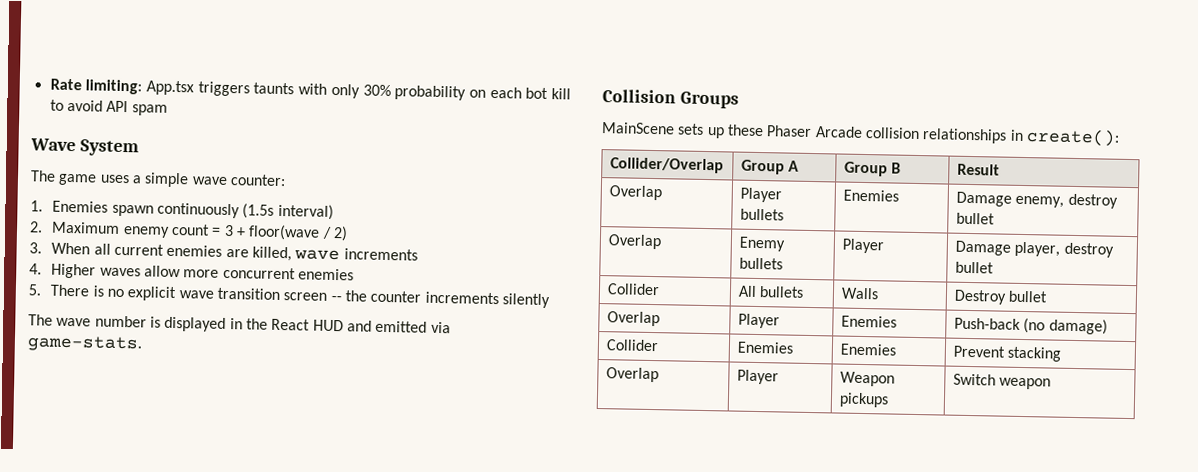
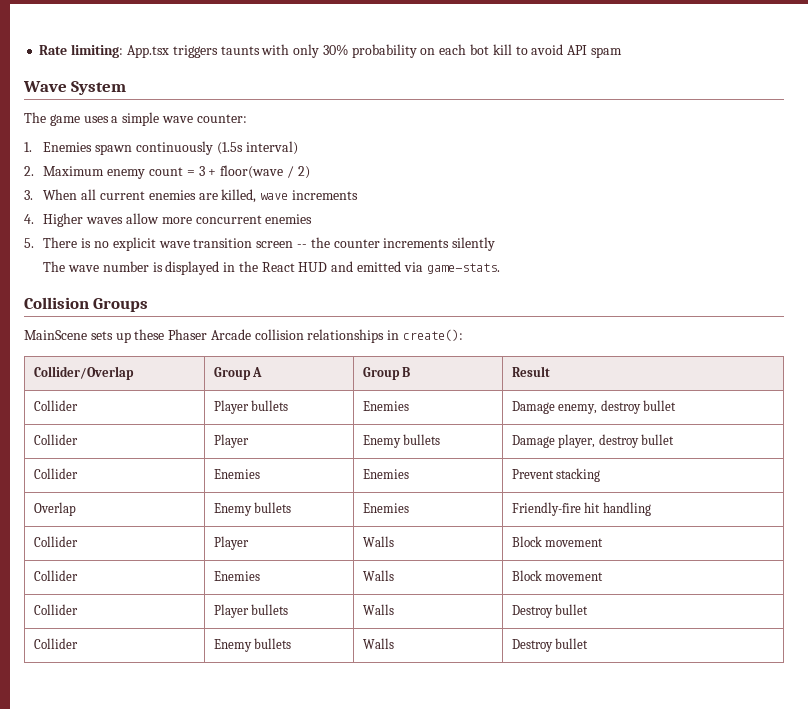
- Overlap | Player bullets | Enemies | Damage enemy, destroy bullet
+ Collider | Player bullets | Enemies | Damage enemy, destroy bullet
- Overlap | Enemy bullets | Player | Damage player, destroy bullet
+ Collider | Player | Enemy bullets | Damage player, destroy bullet
- Collider | All bullets | Walls | Destroy bullet
- Overlap | Player | Enemies | Push-back (no damage)
- Overlap | Player | Weapon pickups | Switch weapon
+ Overlap | Enemy bullets | Enemies | Friendly-fire hit handling
+ Collider | Player | Walls | Block movement
+ Collider | Enemies | Walls | Block movement
+ Collider | Player bullets | Walls | Destroy bullet
+ Collider | Enemy bullets | Walls | Destroy bullet

